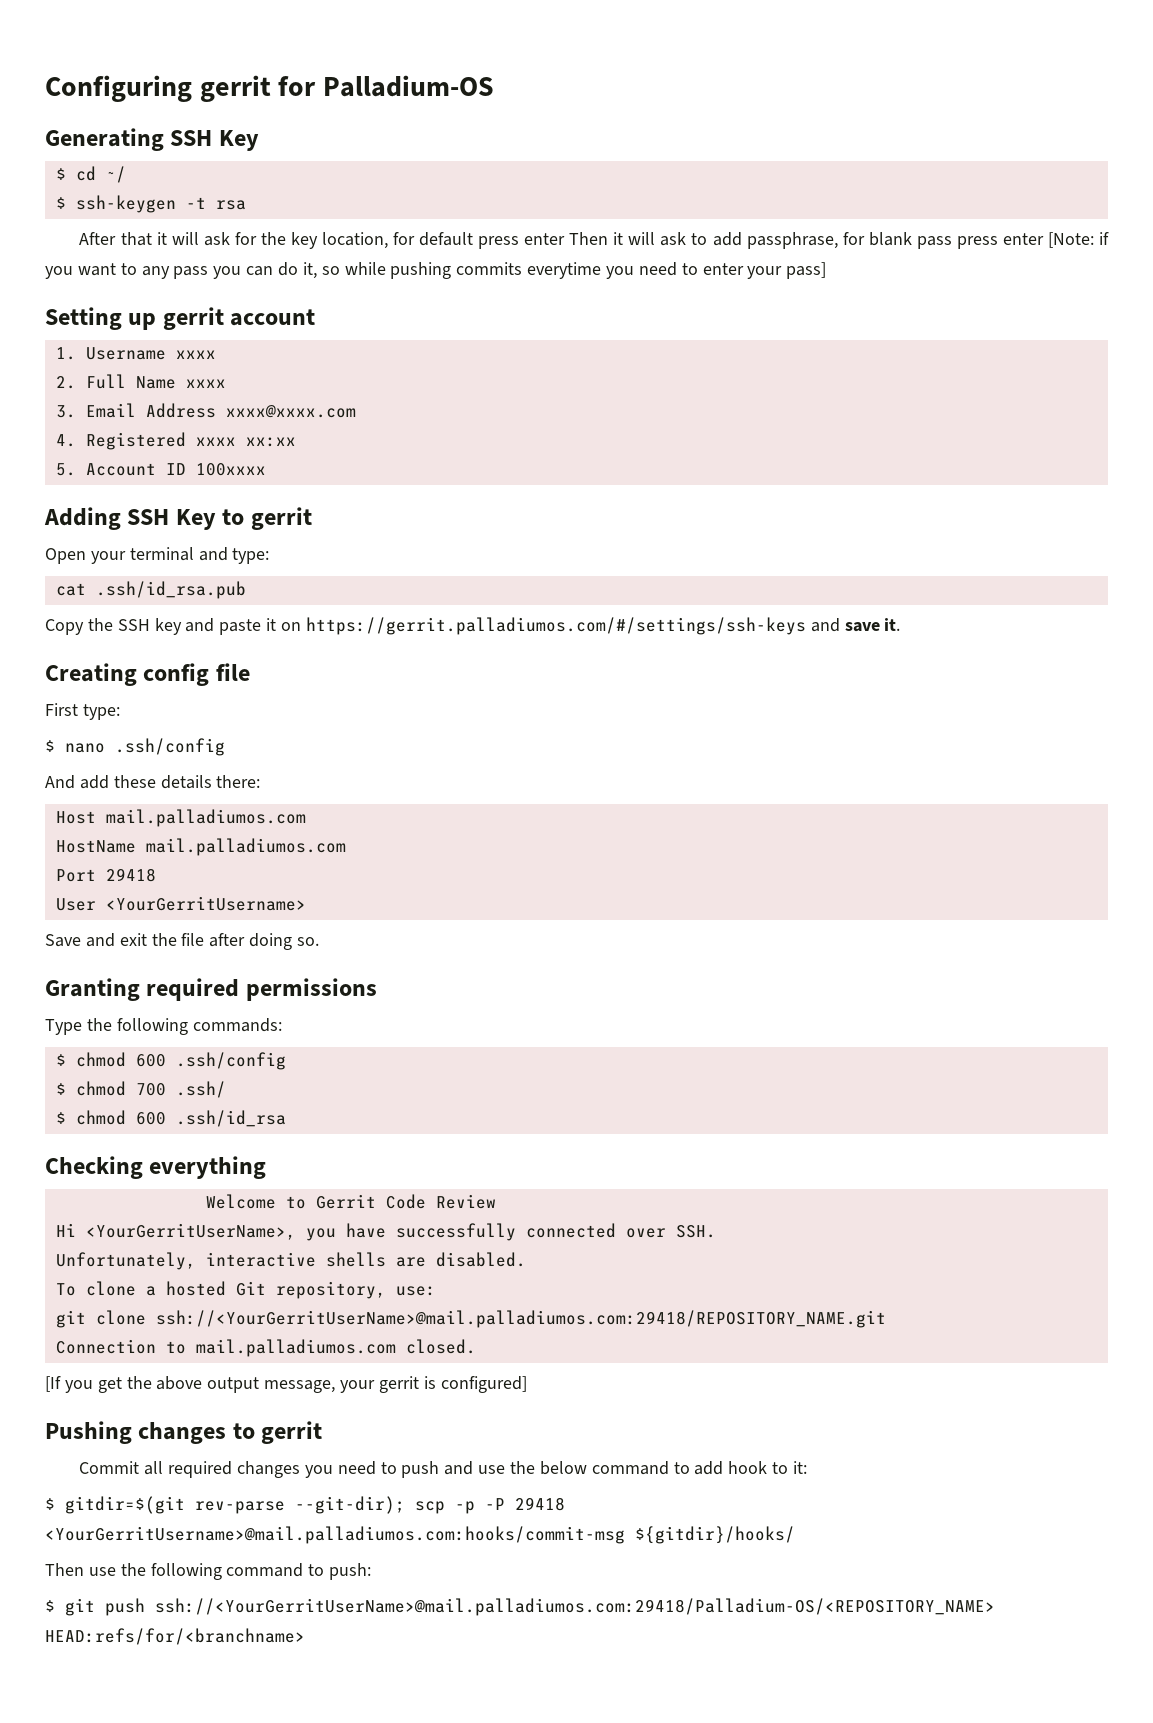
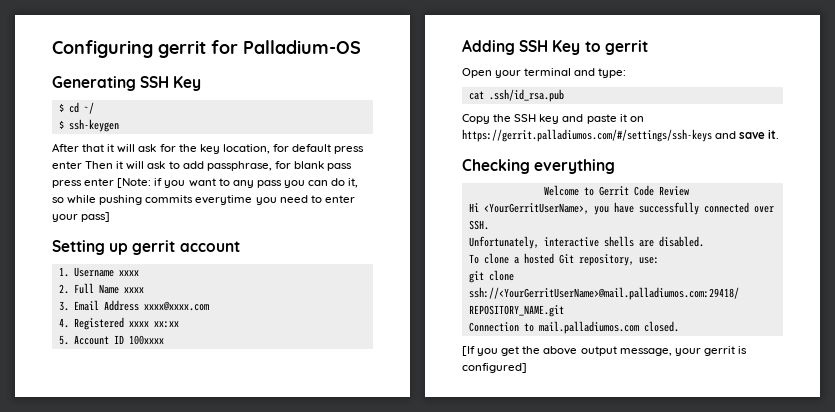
- $ ssh-keygen -t rsa
+ $ ssh-keygen
- Creating config file
- First type:
- $ nano .ssh/config
- And add these details there:
- Host mail.palladiumos.com
- HostName mail.palladiumos.com
- Port 29418
- User <YourGerritUsername>
- Save and exit the file after doing so.
- Granting required permissions
- Type the following commands:
- $ chmod 600 .ssh/config
- $ chmod 700 .ssh/
- $ chmod 600 .ssh/id_rsa
- Pushing changes to gerrit
- Commit all required changes you need to push and use the below command to add hook to it:
- $ gitdir=$(git rev-parse --git-dir); scp -p -P 29418 <YourGerritUsername>@mail.palladiumos.com:hooks/commit-msg ${gitdir}/hooks/
- Then use the following command to push:
- $ git push ssh://<YourGerritUserName>@mail.palladiumos.com:29418/Palladium-OS/<REPOSITORY_NAME> HEAD:refs/for/<branchname>

